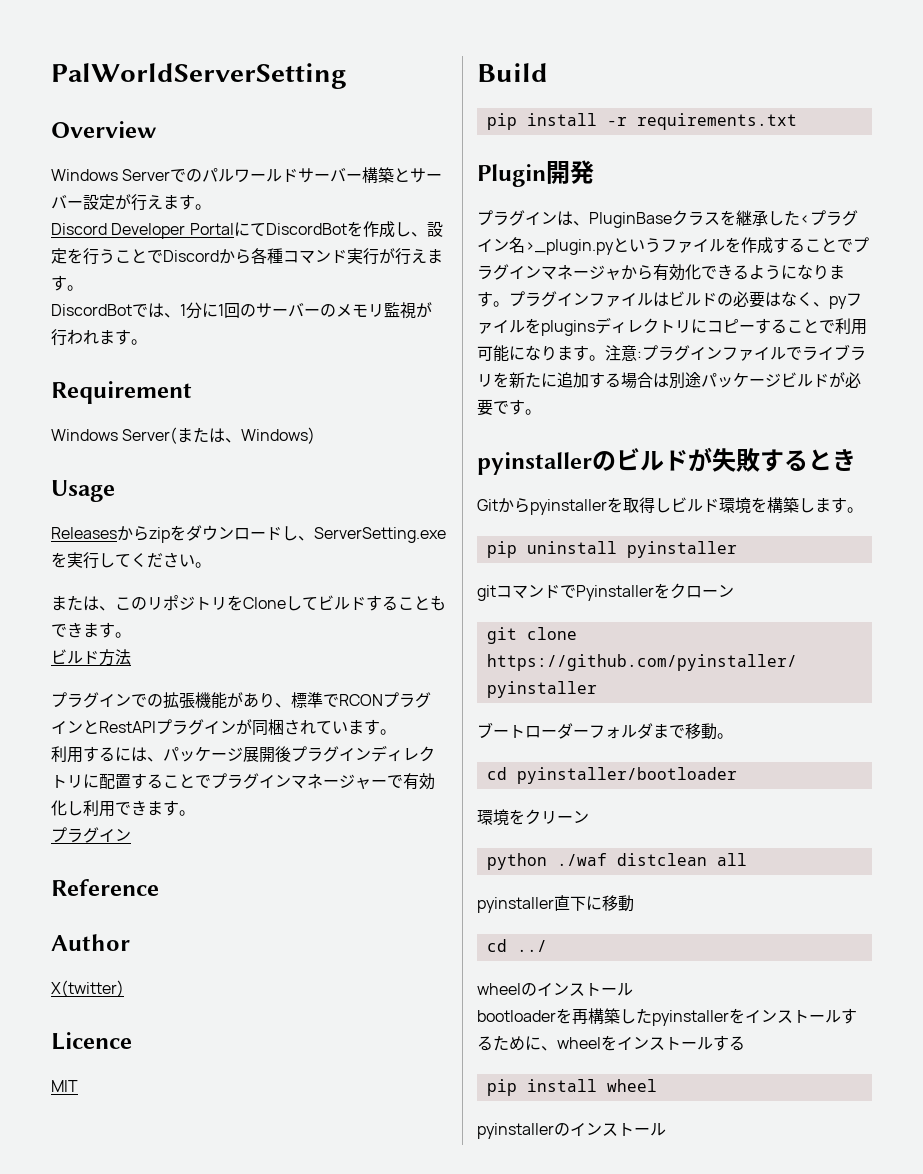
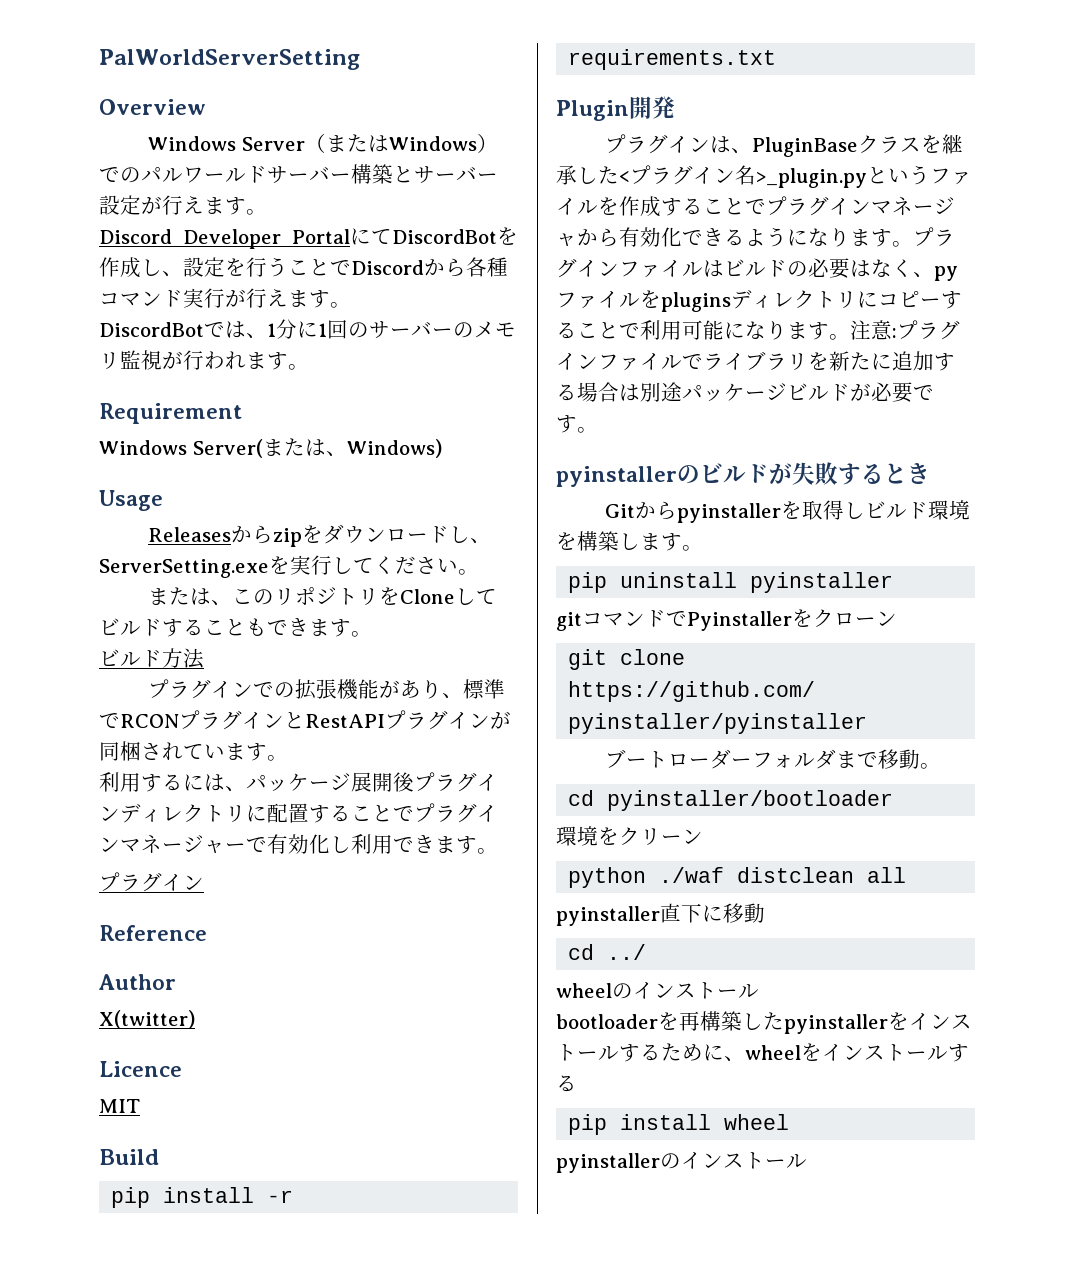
- Windows Serverでのパルワールドサーバー構築とサーバー設定が行えます。
+ Windows Server（またはWindows）でのパルワールドサーバー構築とサーバー設定が行えます。

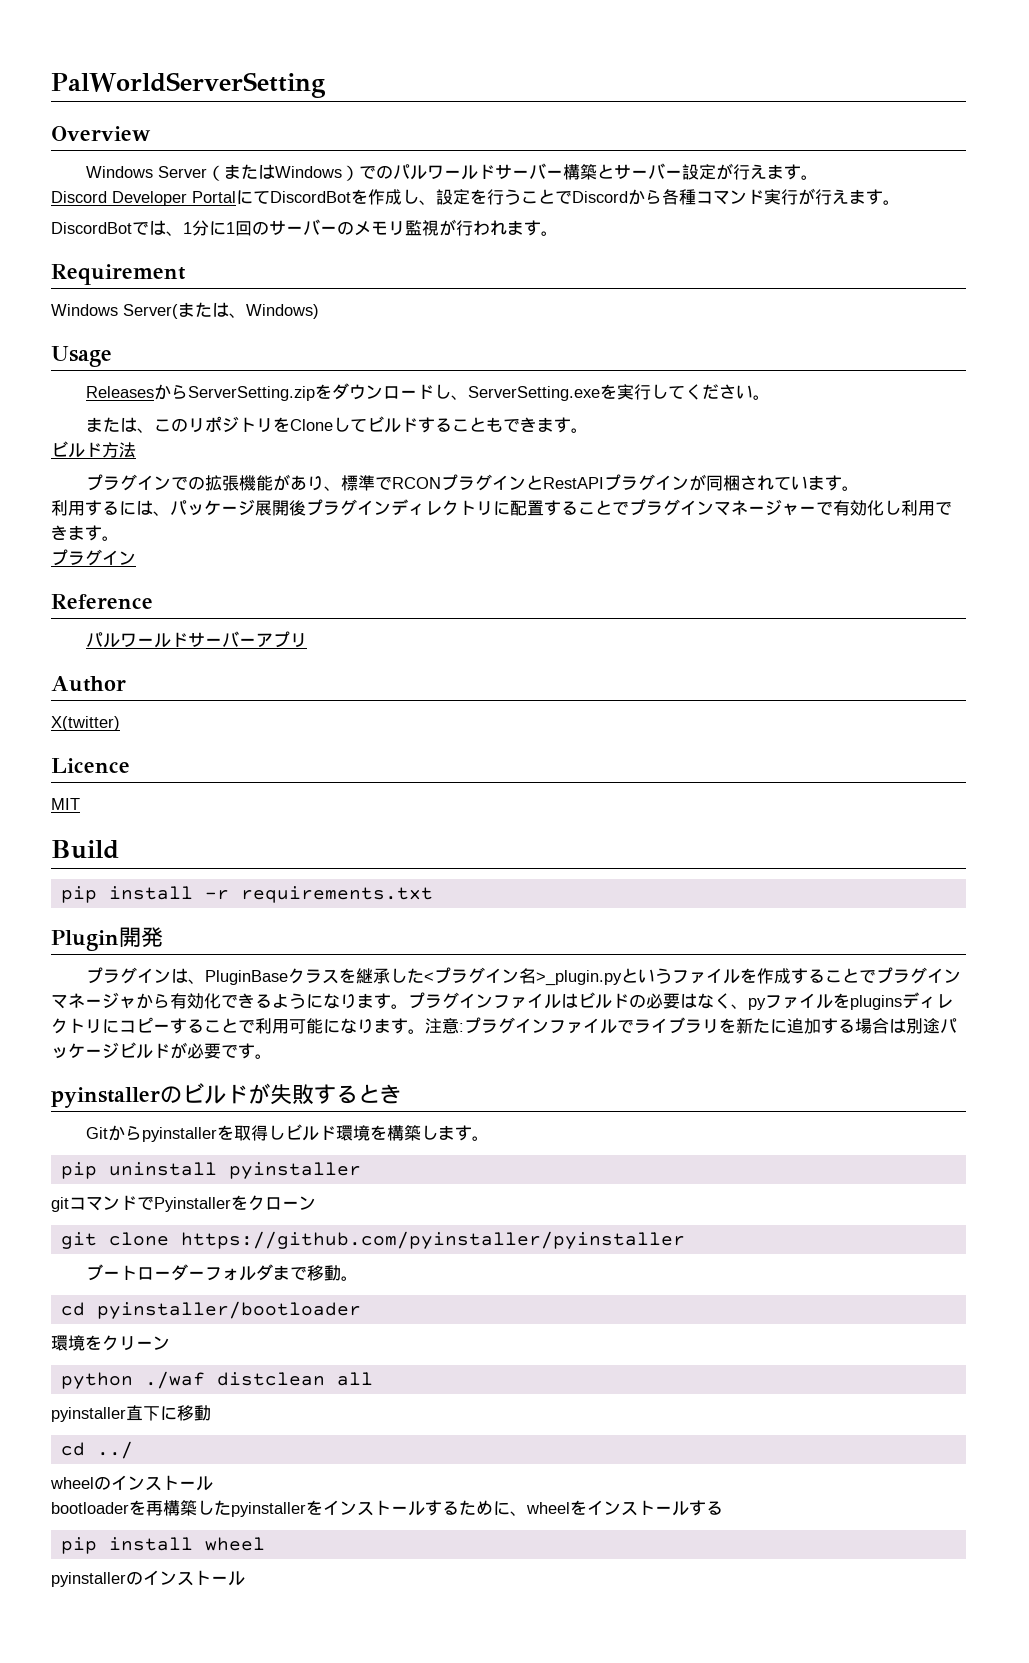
- Releasesからzipをダウンロードし、ServerSetting.exeを実行してください。
+ ReleasesからServerSetting.zipをダウンロードし、ServerSetting.exeを実行してください。
+ パルワールドサーバーアプリ

